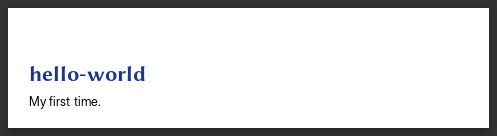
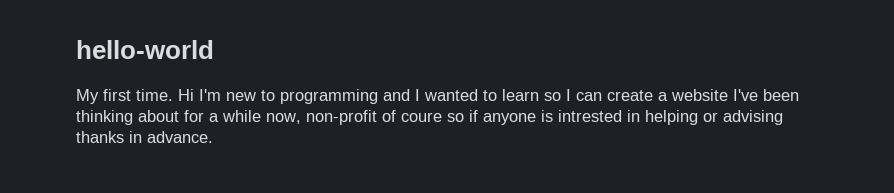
+ Hi I'm new to programming and I wanted to learn so I can create a website I've been thinking about for a while now, non-profit of coure so if anyone is intrested in helping or advising thanks in advance.

